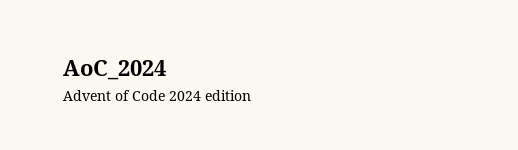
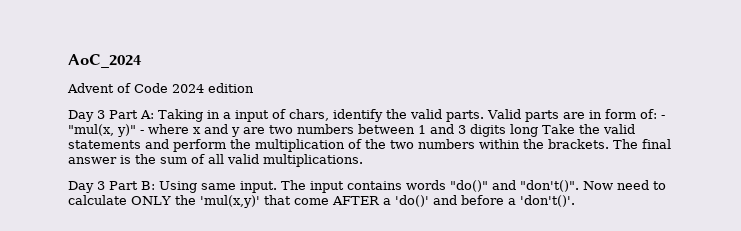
+ Day 3 Part A: Taking in a input of chars, identify the valid parts. Valid parts are in form of: - "mul(x, y)" - where x and y are two numbers between 1 and 3 digits long Take the valid statements and perform the multiplication of the two numbers within the brackets. The final answer is the sum of all valid multiplications.
+ Day 3 Part B: Using same input. The input contains words "do()" and "don't()". Now need to calculate ONLY the 'mul(x,y)' that come AFTER a 'do()' and before a 'don't()'.

